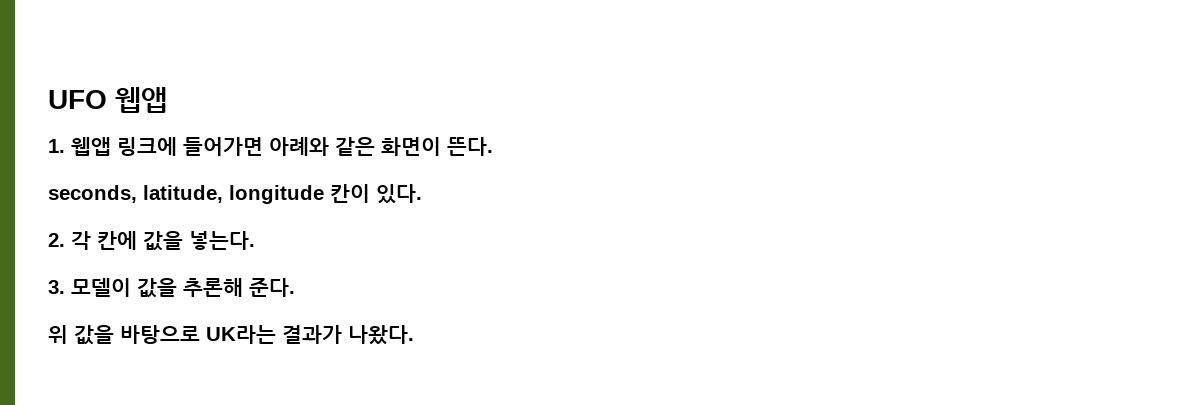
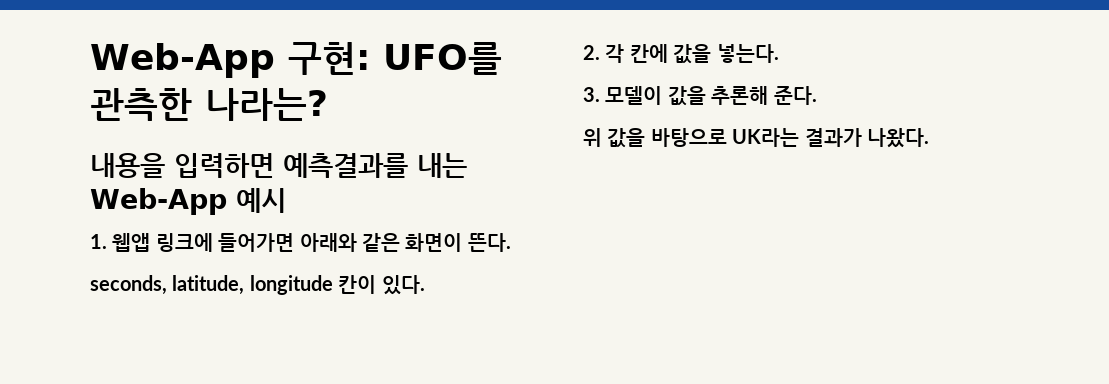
- UFO 웹앱
+ Web-App 구현: UFO를 관측한 나라는?
+ 내용을 입력하면 예측결과를 내는 Web-App 예시
- 1. 웹앱 링크에 들어가면 아례와 같은 화면이 뜬다.
+ 1. 웹앱 링크에 들어가면 아래와 같은 화면이 뜬다.

